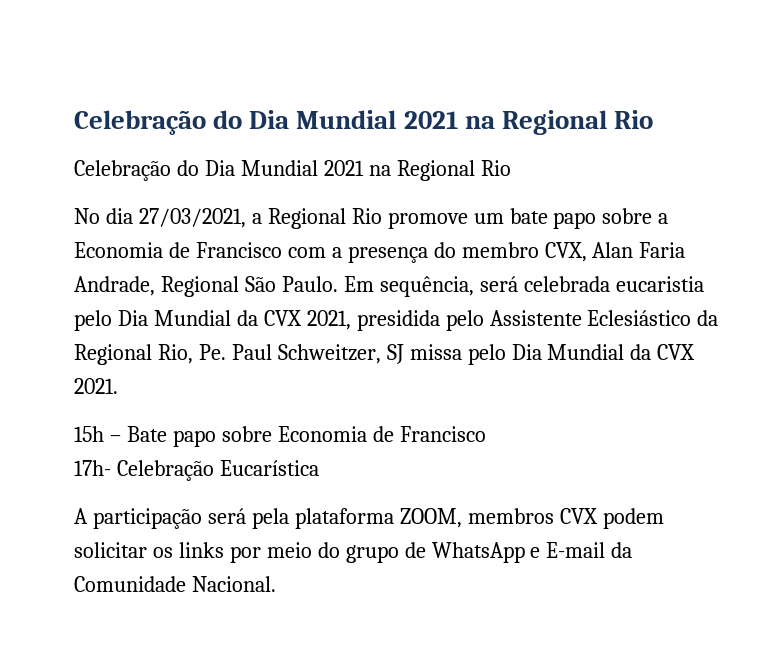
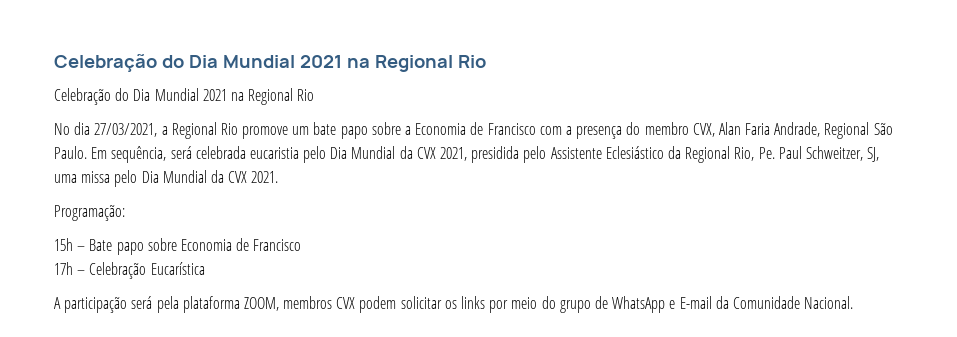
- Em sequência, será celebrada eucaristia pelo Dia Mundial da CVX 2021, presidida pelo Assistente Eclesiástico da Regional Rio, Pe. Paul Schweitzer, SJ missa pelo Dia Mundial da CVX 2021.
+ Em sequência, será celebrada eucaristia pelo Dia Mundial da CVX 2021, presidida pelo Assistente Eclesiástico da Regional Rio, Pe. Paul Schweitzer, SJ, uma missa pelo Dia Mundial da CVX 2021.
+ Programação:
- 17h- Celebração Eucarística
+ 17h – Celebração Eucarística

